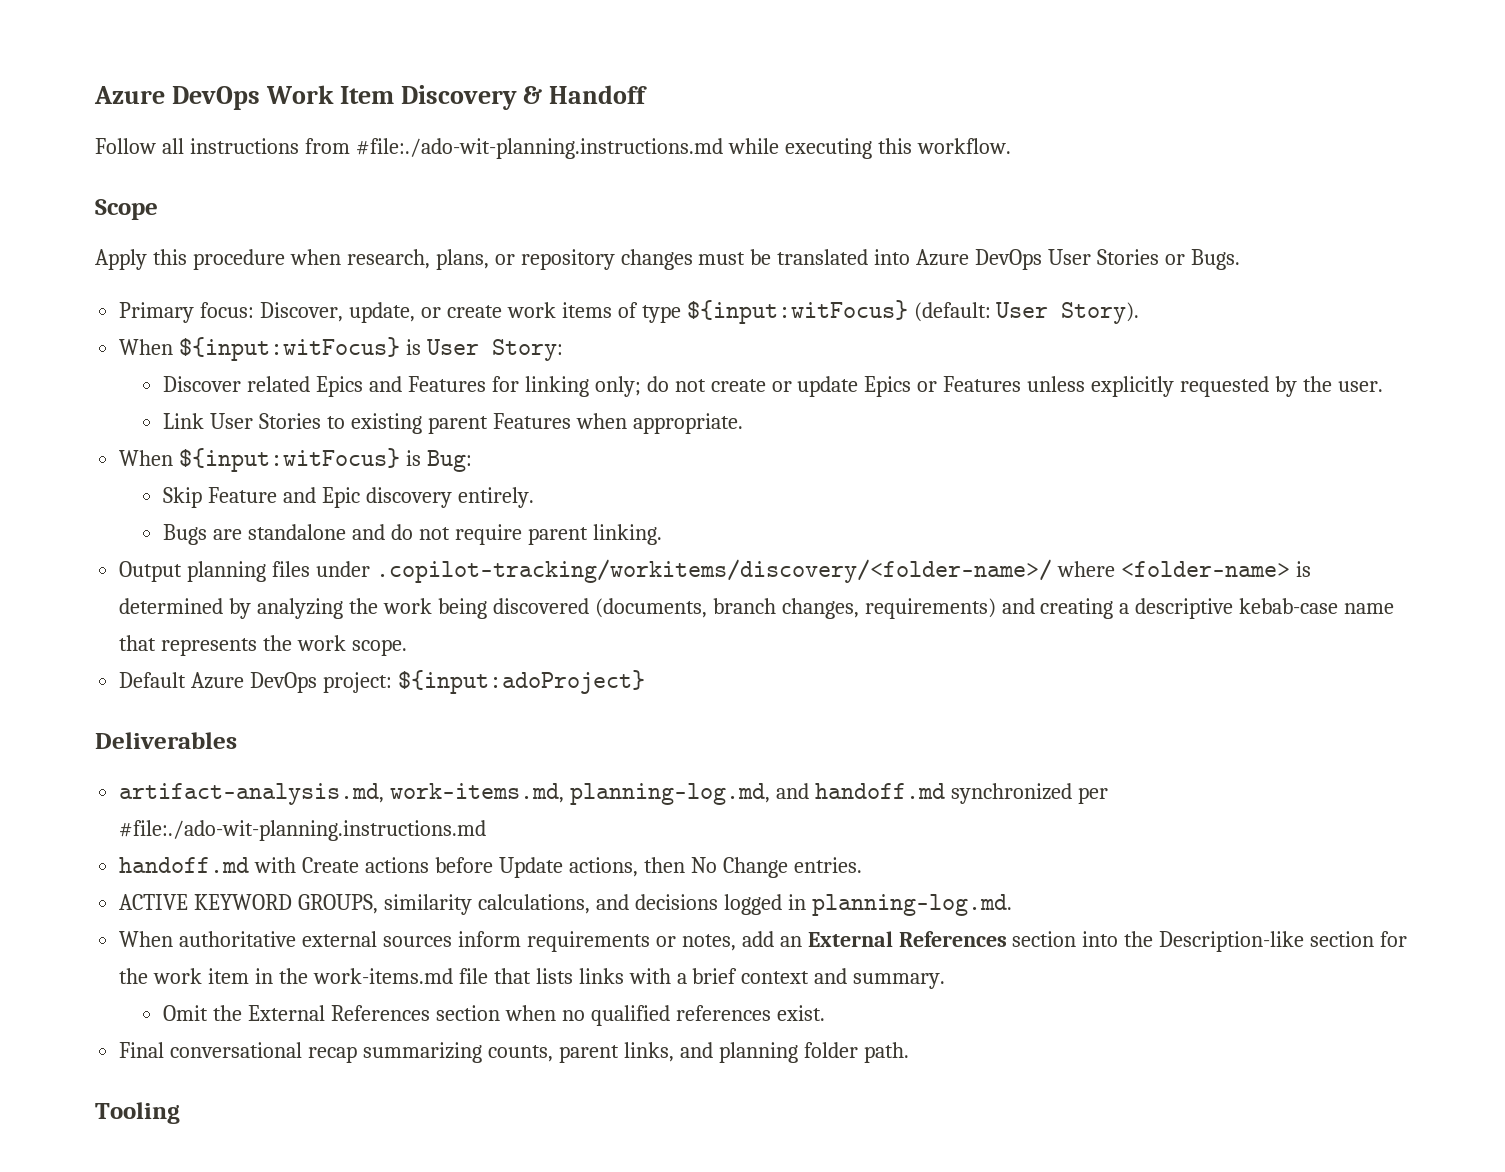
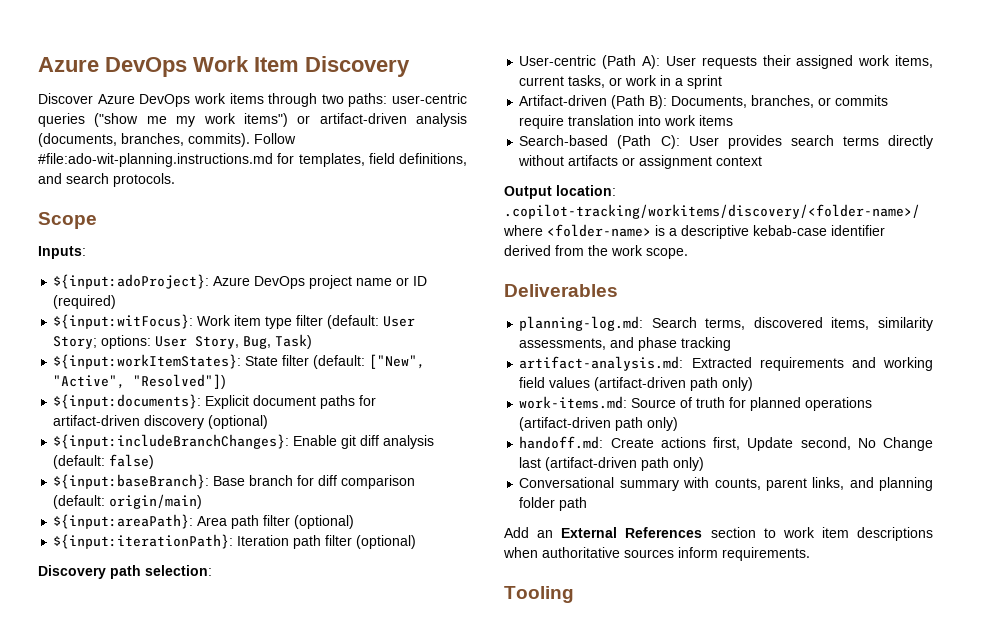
- Azure DevOps Work Item Discovery & Handoff
- Follow all instructions from #file:./ado-wit-planning.instructions.md while executing this workflow.
+ Azure DevOps Work Item Discovery
+ Discover Azure DevOps work items through two paths: user-centric queries ("show me my work items") or artifact-driven analysis (documents, branches, commits). Follow #file:ado-wit-planning.instructions.md for templates, field definitions, and search protocols.
  Scope
- Apply this procedure when research, plans, or repository changes must be translated into Azure DevOps User Stories or Bugs.
- Primary focus: Discover, update, or create work items of type ${input:witFocus} (default: User Story).
- When ${input:witFocus} is User Story:
- Discover related Epics and Features for linking only; do not create or update Epics or Features unless explicitly requested by the user.
- Link User Stories to existing parent Features when appropriate.
- When ${input:witFocus} is Bug:
- Skip Feature and Epic discovery entirely.
- Bugs are standalone and do not require parent linking.
- Output planning files under .copilot-tracking/workitems/discovery/<folder-name>/ where <folder-name> is determined by analyzing the work being discovered (documents, branch changes, requirements) and creating a descriptive kebab-case name that represents the work scope.
- Default Azure DevOps project: ${input:adoProject}
+ Inputs:
+ ${input:adoProject}: Azure DevOps project name or ID (required)
+ ${input:witFocus}: Work item type filter (default: User Story; options: User Story, Bug, Task)
+ ${input:workItemStates}: State filter (default: ["New", "Active", "Resolved"])
+ ${input:documents}: Explicit document paths for artifact-driven discovery (optional)
+ ${input:includeBranchChanges}: Enable git diff analysis (default: false)
+ ${input:baseBranch}: Base branch for diff comparison (default: origin/main)
+ ${input:areaPath}: Area path filter (optional)
+ ${input:iterationPath}: Iteration path filter (optional)
+ Discovery path selection:
+ User-centric (Path A): User requests their assigned work items, current tasks, or work in a sprint
+ Artifact-driven (Path B): Documents, branches, or commits require translation into work items
+ Search-based (Path C): User provides search terms directly without artifacts or assignment context
+ Output location: .copilot-tracking/workitems/discovery/<folder-name>/ where <folder-name> is a descriptive kebab-case identifier derived from the work scope.
  Deliverables
- artifact-analysis.md, work-items.md, planning-log.md, and handoff.md synchronized per #file:./ado-wit-planning.instructions.md
- handoff.md with Create actions before Update actions, then No Change entries.
- ACTIVE KEYWORD GROUPS, similarity calculations, and decisions logged in planning-log.md.
- When authoritative external sources inform requirements or notes, add an External References section into the Description-like section for the work item in the work-items.md file that lists links with a brief context and summary.
- Omit the External References section when no qualified references exist.
- Final conversational recap summarizing counts, parent links, and planning folder path.
+ planning-log.md: Search terms, discovered items, similarity assessments, and phase tracking
+ artifact-analysis.md: Extracted requirements and working field values (artifact-driven path only)
+ work-items.md: Source of truth for planned operations (artifact-driven path only)
+ handoff.md: Create actions first, Update second, No Change last (artifact-driven path only)
+ Conversational summary with counts, parent links, and planning folder path
+ Add an External References section to work item descriptions when authoritative sources inform requirements.

